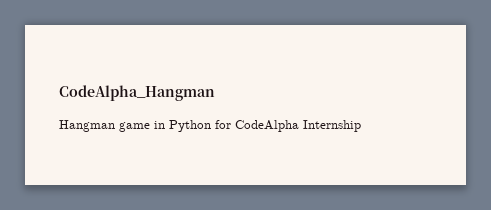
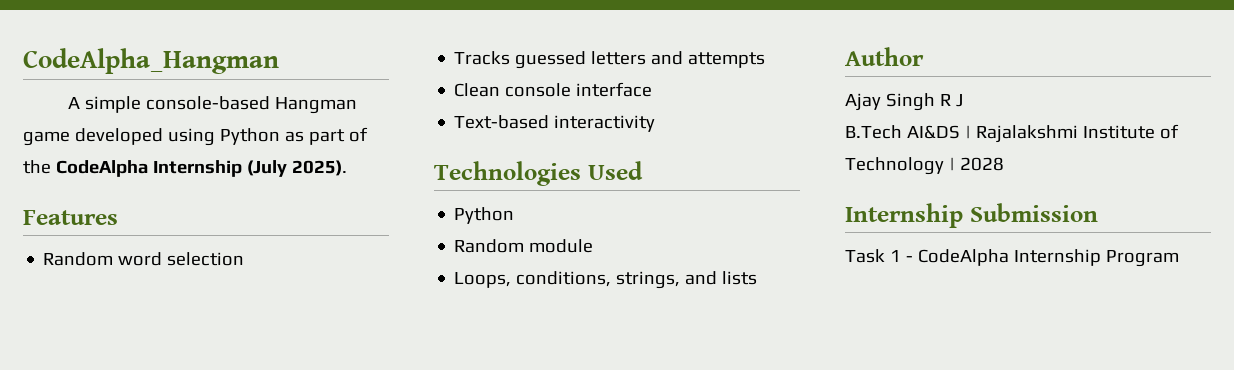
- Hangman game in Python for CodeAlpha Internship
+ A simple console-based Hangman game developed using Python as part of the CodeAlpha Internship (July 2025).
+ Features
+ Random word selection
+ Tracks guessed letters and attempts
+ Clean console interface
+ Text-based interactivity
+ Technologies Used
+ Python
+ Random module
+ Loops, conditions, strings, and lists
+ Author
+ Ajay Singh R J
+ B.Tech AI&DS | Rajalakshmi Institute of Technology | 2028
+ Internship Submission
+ Task 1 - CodeAlpha Internship Program

